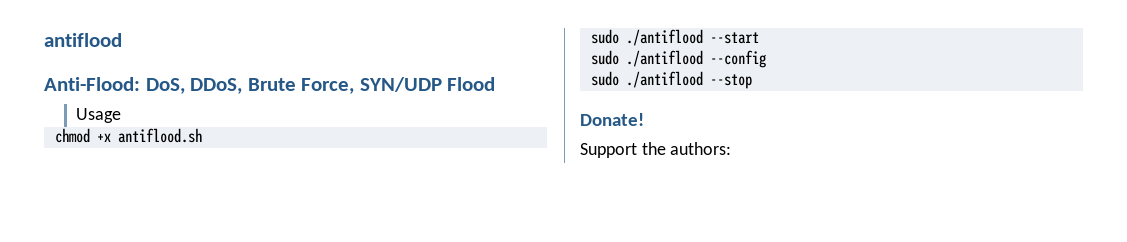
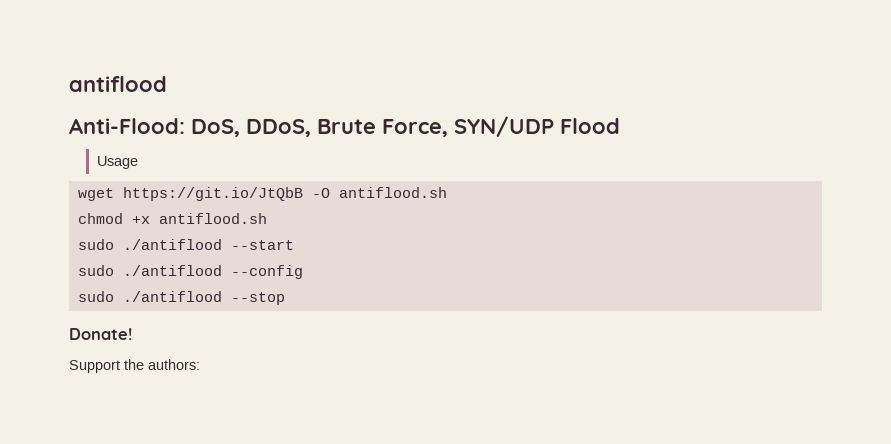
+ wget https://git.io/JtQbB -O antiflood.sh

